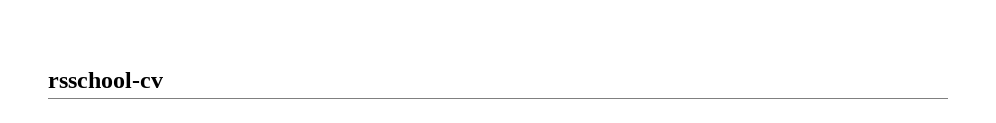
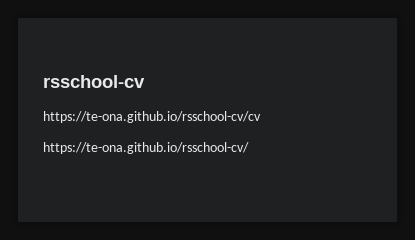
+ https://te-ona.github.io/rsschool-cv/cv
+ https://te-ona.github.io/rsschool-cv/

